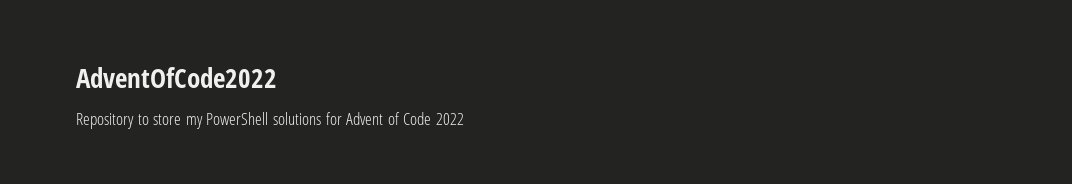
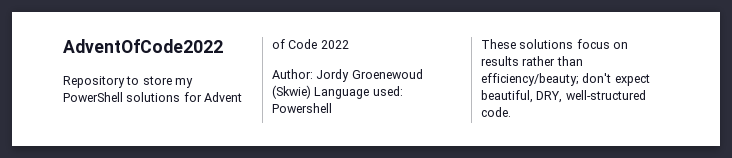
+ Author: Jordy Groenewoud (Skwie) Language used: Powershell
+ These solutions focus on results rather than efficiency/beauty; don't expect beautiful, DRY, well-structured code.

